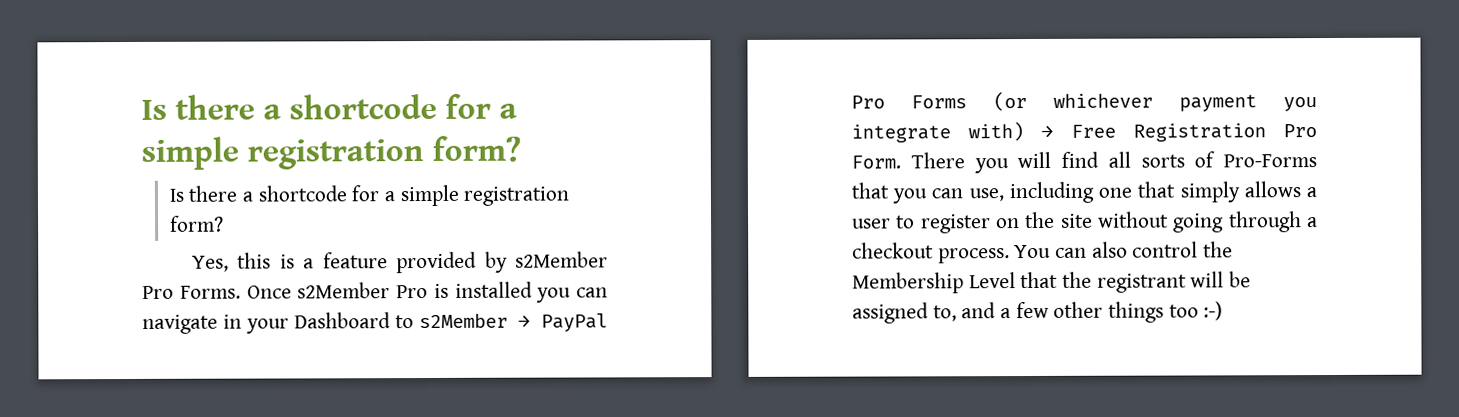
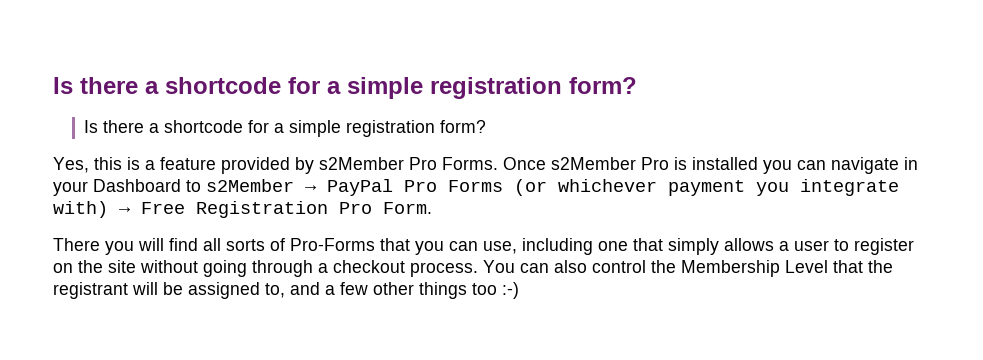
- Once s2Member Pro is installed you can navigate in your Dashboard to s2Member → PayPal Pro Forms (or whichever payment you integrate with) → Free Registration Pro Form. There you will find all sorts of Pro-Forms that you can use, including one that simply allows a user to register on the site without going through a checkout process.
+ Once s2Member Pro is installed you can navigate in your Dashboard to s2Member → PayPal Pro Forms (or whichever payment you integrate with) → Free Registration Pro Form.
+ There you will find all sorts of Pro-Forms that you can use, including one that simply allows a user to register on the site without going through a checkout process.

